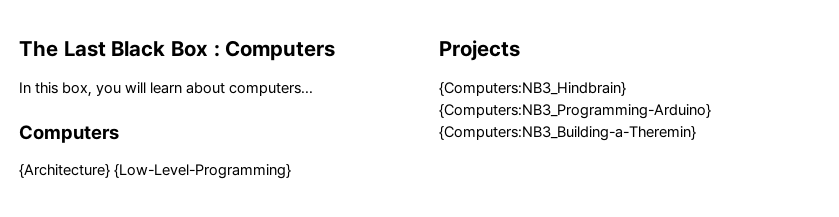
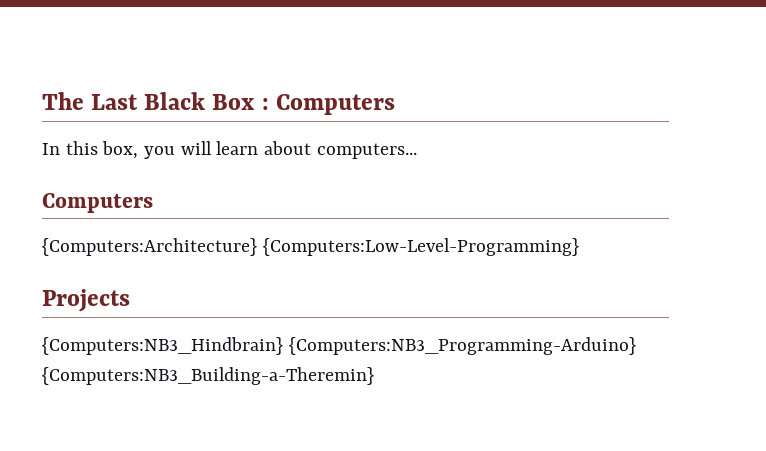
- {Architecture} {Low-Level-Programming}
+ {Computers:Architecture} {Computers:Low-Level-Programming}

